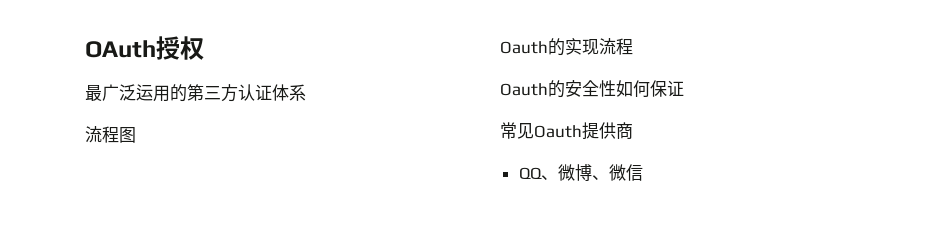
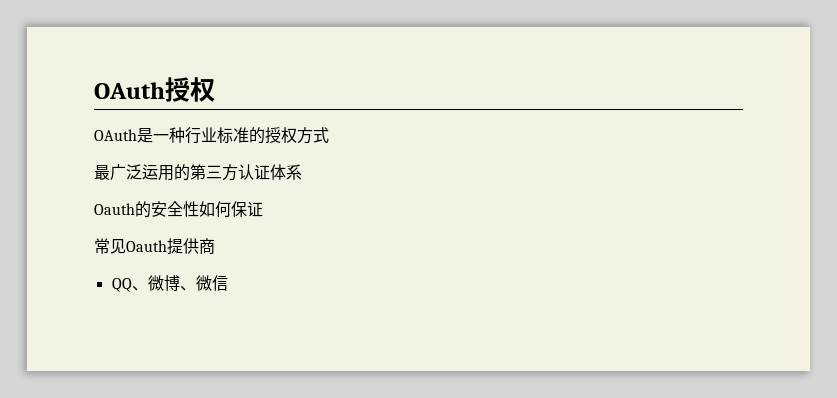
+ OAuth是一种行业标准的授权方式
- 流程图
- Oauth的实现流程

